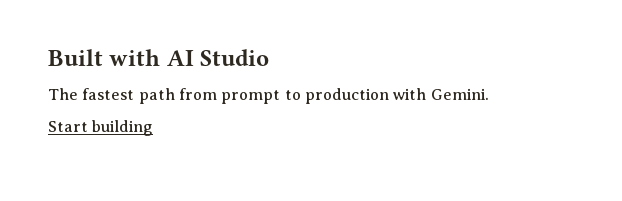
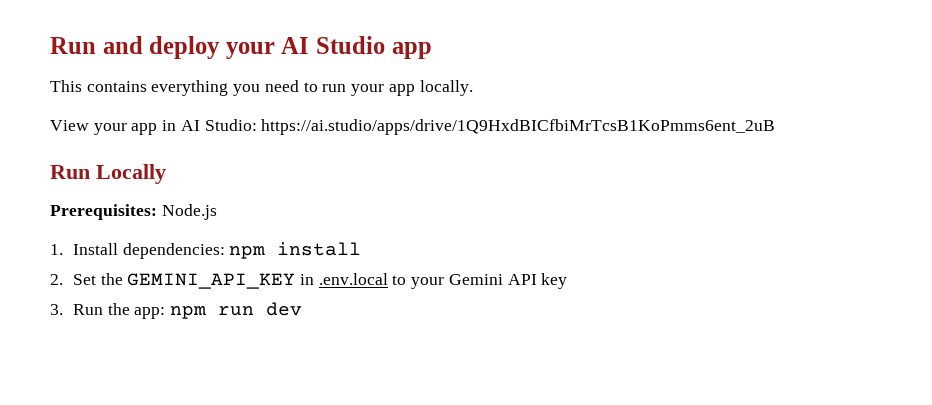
- Built with AI Studio
- The fastest path from prompt to production with Gemini.
- Start building
+ Run and deploy your AI Studio app
+ This contains everything you need to run your app locally.
+ View your app in AI Studio: https://ai.studio/apps/drive/1Q9HxdBICfbiMrTcsB1KoPmms6ent_2uB
+ Run Locally
+ Prerequisites: Node.js
+ 1. Install dependencies: npm install
+ 2. Set the GEMINI_API_KEY in .env.local to your Gemini API key
+ 3. Run the app: npm run dev

